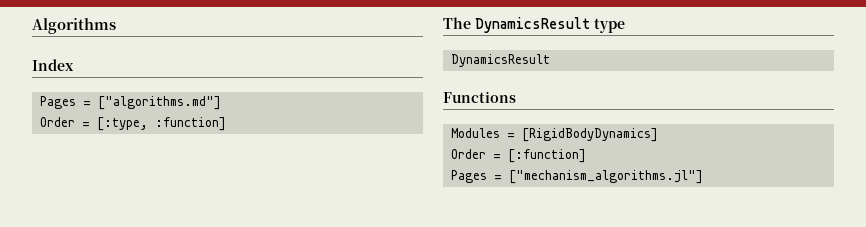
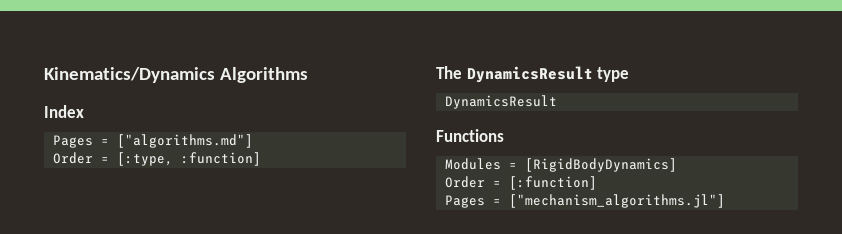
- Algorithms
+ Kinematics/Dynamics Algorithms

